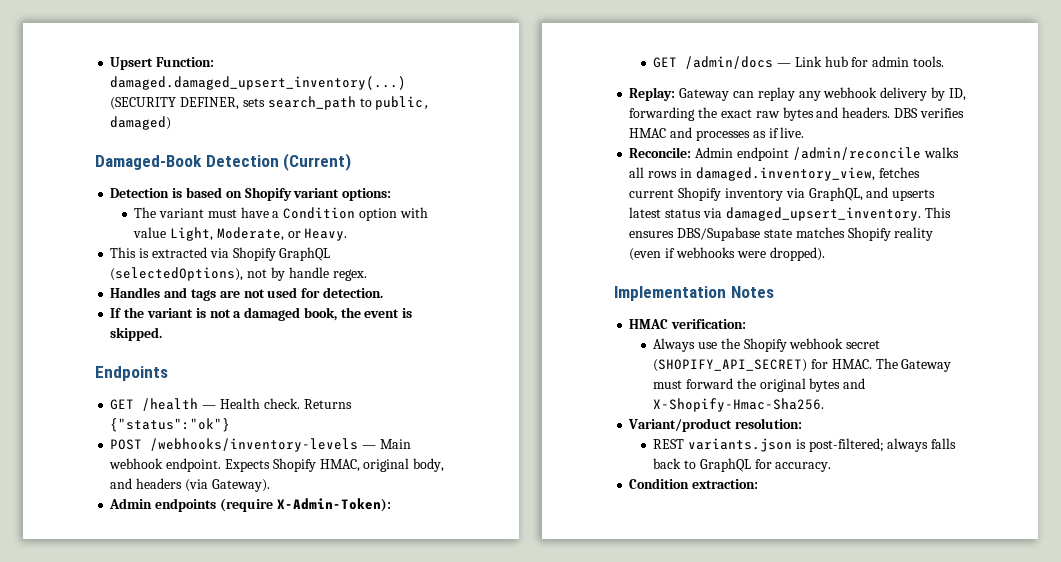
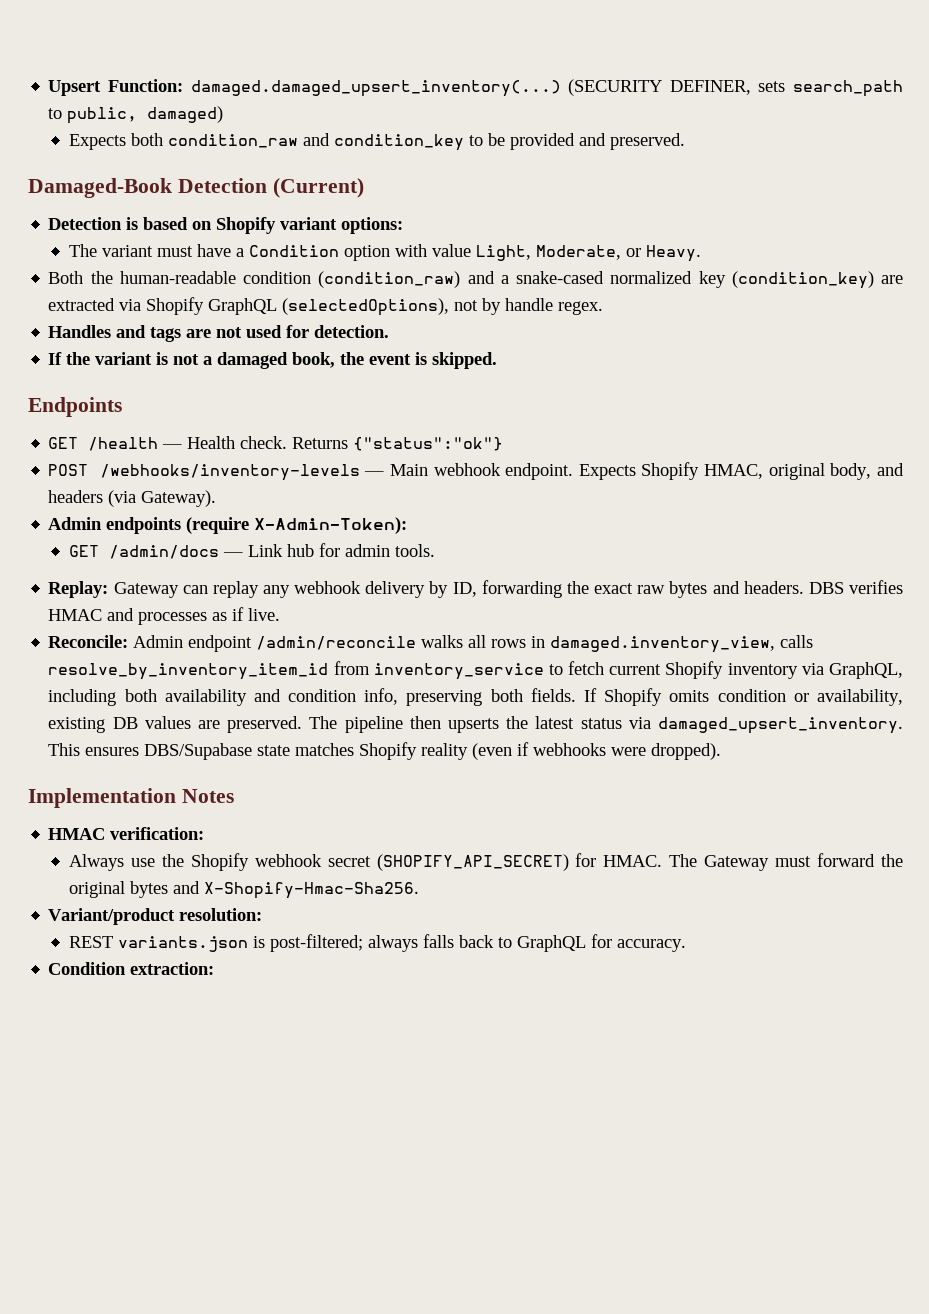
+ Expects both condition_raw and condition_key to be provided and preserved.
- This is extracted via Shopify GraphQL (selectedOptions), not by handle regex.
+ Both the human-readable condition (condition_raw) and a snake-cased normalized key (condition_key) are extracted via Shopify GraphQL (selectedOptions), not by handle regex.
- Reconcile: Admin endpoint /admin/reconcile walks all rows in damaged.inventory_view, fetches current Shopify inventory via GraphQL, and upserts latest status via damaged_upsert_inventory.
+ Reconcile: Admin endpoint /admin/reconcile walks all rows in damaged.inventory_view, calls resolve_by_inventory_item_id from inventory_service to fetch current Shopify inventory via GraphQL, including both availability and condition info, preserving both fields. If Shopify omits condition or availability, existing DB values are preserved. The pipeline then upserts the latest status via damaged_upsert_inventory.

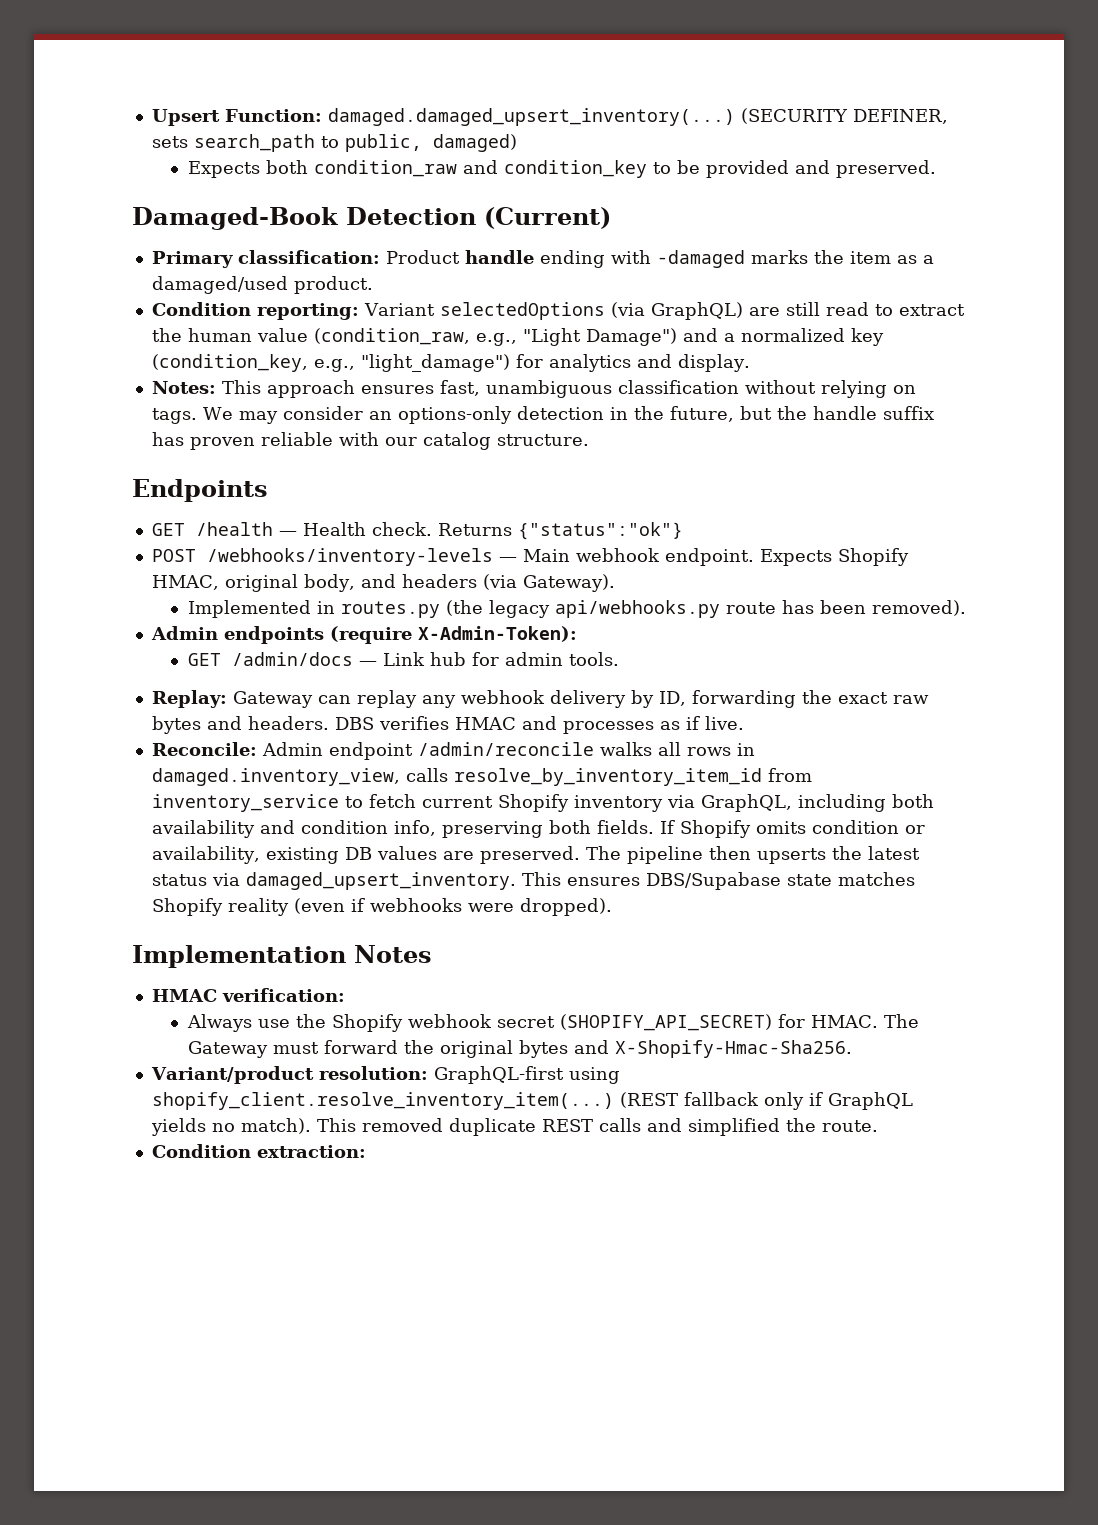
- Detection is based on Shopify variant options:
- The variant must have a Condition option with value Light, Moderate, or Heavy.
- Both the human-readable condition (condition_raw) and a snake-cased normalized key (condition_key) are extracted via Shopify GraphQL (selectedOptions), not by handle regex.
- Handles and tags are not used for detection.
- If the variant is not a damaged book, the event is skipped.
+ Primary classification: Product handle ending with -damaged marks the item as a damaged/used product.
+ Condition reporting: Variant selectedOptions (via GraphQL) are still read to extract the human value (condition_raw, e.g., "Light Damage") and a normalized key (condition_key, e.g., "light_damage") for analytics and display.
+ Notes: This approach ensures fast, unambiguous classification without relying on tags. We may consider an options‑only detection in the future, but the handle suffix has proven reliable with our catalog structure.
+ Implemented in routes.py (the legacy api/webhooks.py route has been removed).
- Variant/product resolution:
- REST variants.json is post-filtered; always falls back to GraphQL for accuracy.
+ Variant/product resolution: GraphQL‑first using shopify_client.resolve_inventory_item(...) (REST fallback only if GraphQL yields no match). This removed duplicate REST calls and simplified the route.

